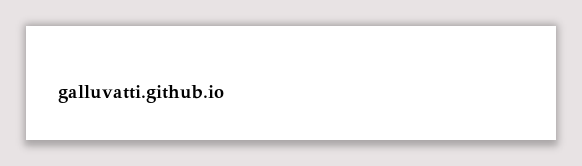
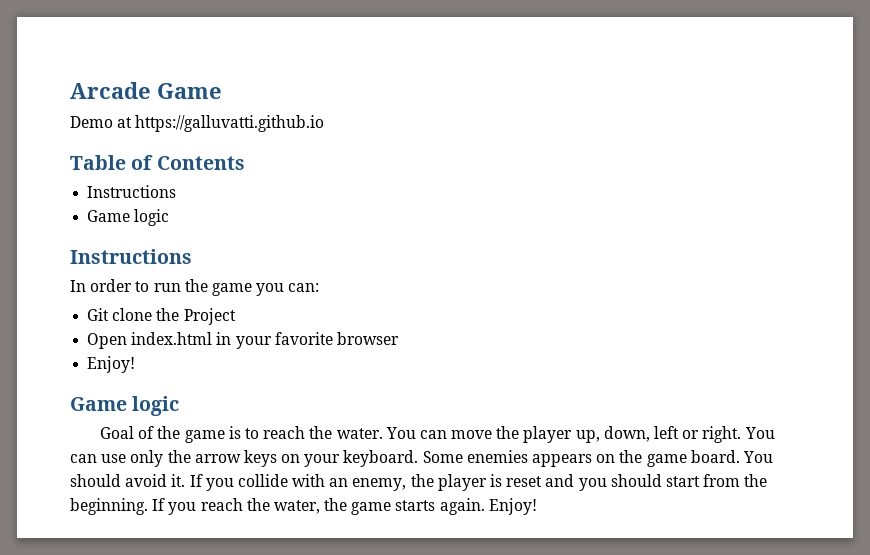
- galluvatti.github.io
+ Arcade Game
+ Demo at https://galluvatti.github.io
+ Table of Contents
+ Instructions
+ Game logic
+ Instructions
+ In order to run the game you can:
+ Git clone the Project
+ Open index.html in your favorite browser
+ Enjoy!
+ Game logic
+ Goal of the game is to reach the water. You can move the player up, down, left or right. You can use only the arrow keys on your keyboard. Some enemies appears on the game board. You should avoid it. If you collide with an enemy, the player is reset and you should start from the beginning. If you reach the water, the game starts again. Enjoy!

